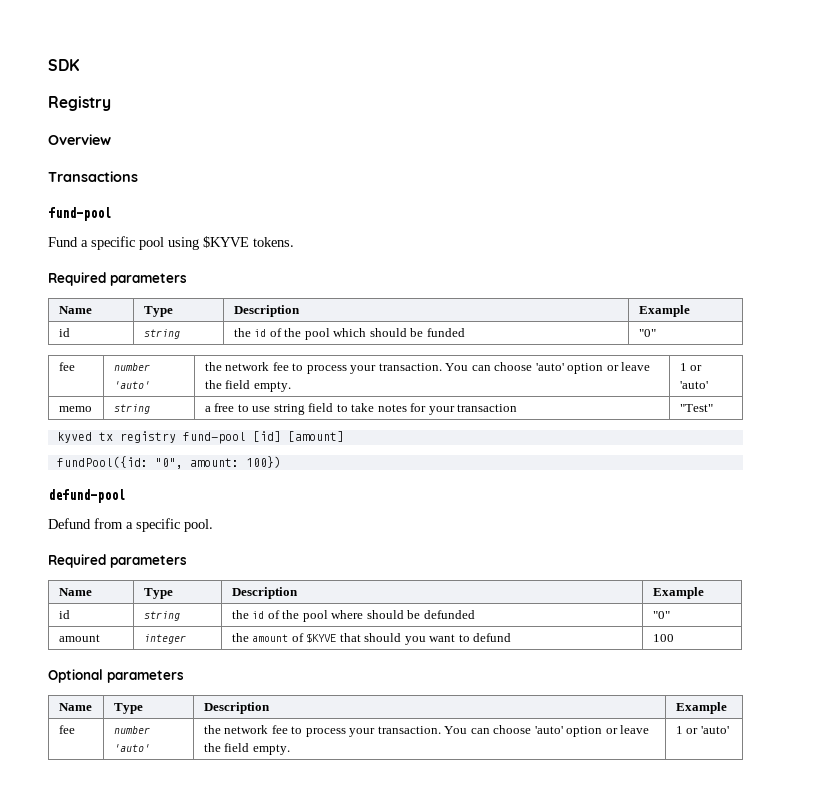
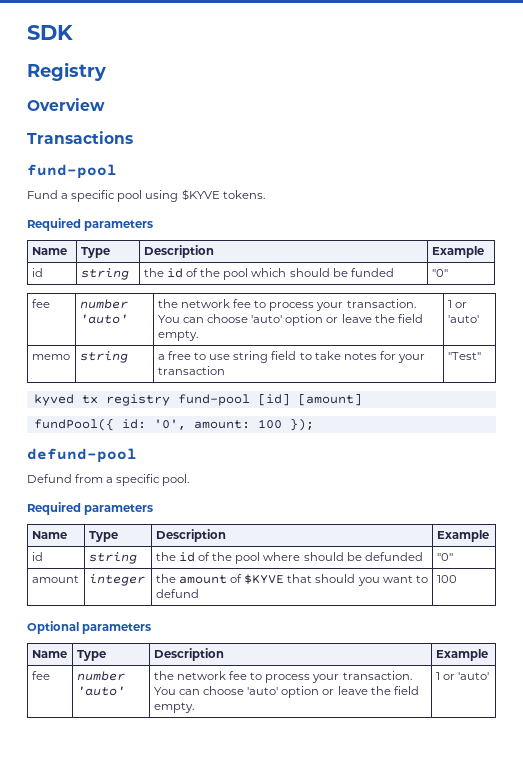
- fundPool({id: "0", amount: 100})
+ fundPool({ id: '0', amount: 100 });

